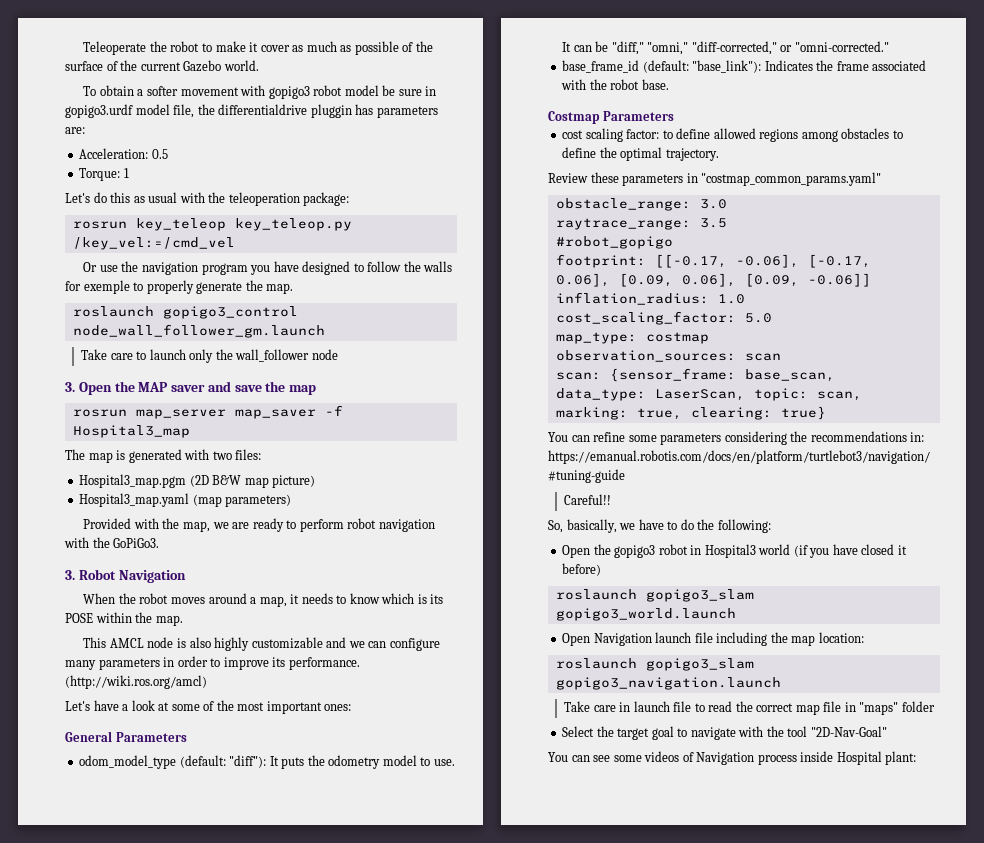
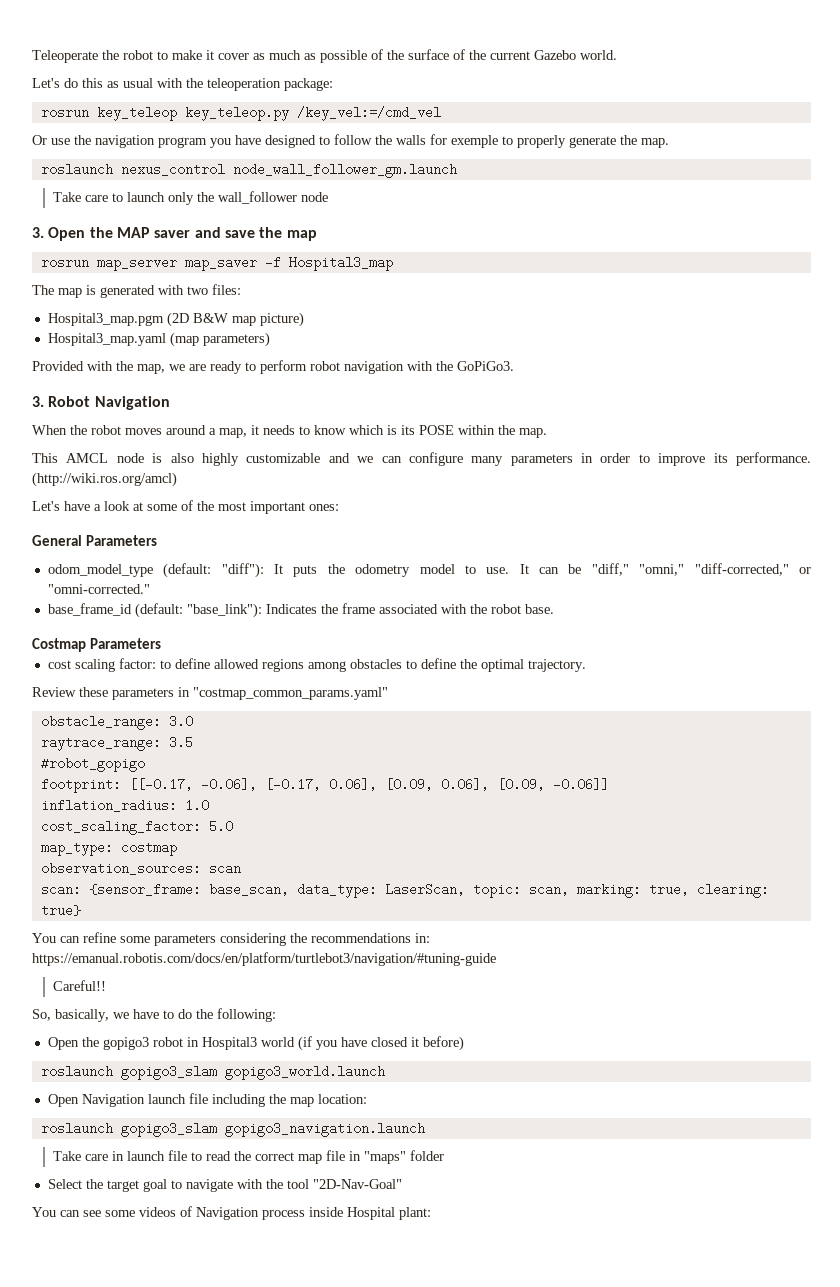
- To obtain a softer movement with gopigo3 robot model be sure in gopigo3.urdf model file, the differentialdrive pluggin has parameters are:
- Acceleration: 0.5
- Torque: 1
- roslaunch gopigo3_control node_wall_follower_gm.launch
+ roslaunch nexus_control node_wall_follower_gm.launch

